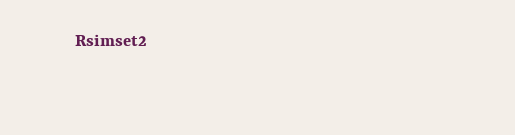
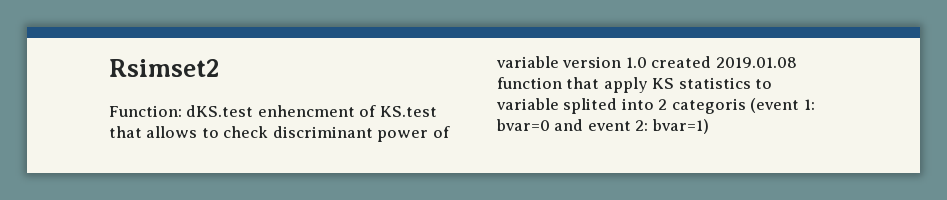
+ Function: dKS.test enhencment of KS.test that allows to check discriminant power of variable version 1.0 created 2019.01.08 function that apply KS statistics to variable splited into 2 categoris (event 1: bvar=0 and event 2: bvar=1)

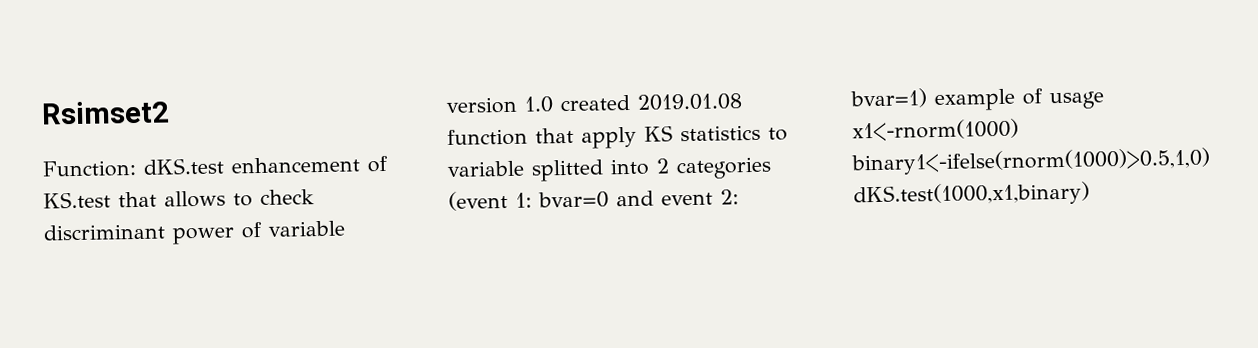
- Function: dKS.test enhencment of KS.test that allows to check discriminant power of variable version 1.0 created 2019.01.08 function that apply KS statistics to variable splited into 2 categoris (event 1: bvar=0 and event 2: bvar=1)
+ Function: dKS.test enhancement of KS.test that allows to check discriminant power of variable version 1.0 created 2019.01.08 function that apply KS statistics to variable splitted into 2 categories (event 1: bvar=0 and event 2: bvar=1) example of usage x1<-rnorm(1000) binary1<-ifelse(rnorm(1000)>0.5,1,0) dKS.test(1000,x1,binary)

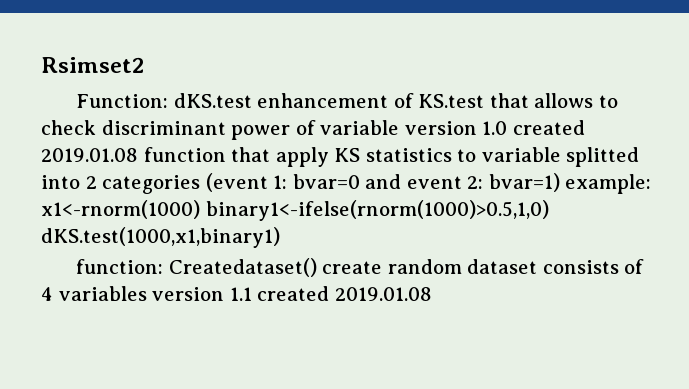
- Function: dKS.test enhancement of KS.test that allows to check discriminant power of variable version 1.0 created 2019.01.08 function that apply KS statistics to variable splitted into 2 categories (event 1: bvar=0 and event 2: bvar=1) example of usage x1<-rnorm(1000) binary1<-ifelse(rnorm(1000)>0.5,1,0) dKS.test(1000,x1,binary)
+ Function: dKS.test enhancement of KS.test that allows to check discriminant power of variable version 1.0 created 2019.01.08 function that apply KS statistics to variable splitted into 2 categories (event 1: bvar=0 and event 2: bvar=1) example: x1<-rnorm(1000) binary1<-ifelse(rnorm(1000)>0.5,1,0) dKS.test(1000,x1,binary1)
+ function: Createdataset() create random dataset consists of 4 variables version 1.1 created 2019.01.08

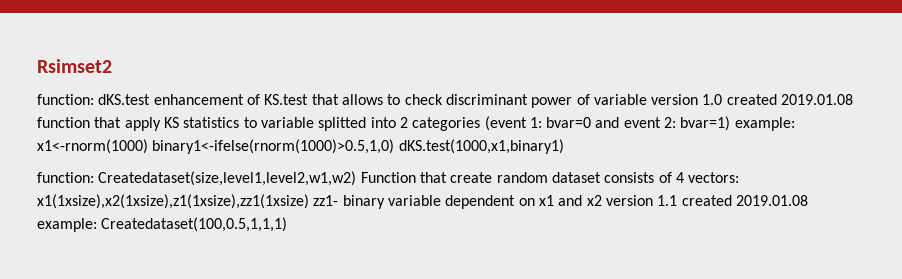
- Function: dKS.test enhancement of KS.test that allows to check discriminant power of variable version 1.0 created 2019.01.08 function that apply KS statistics to variable splitted into 2 categories (event 1: bvar=0 and event 2: bvar=1) example: x1<-rnorm(1000) binary1<-ifelse(rnorm(1000)>0.5,1,0) dKS.test(1000,x1,binary1)
+ function: dKS.test enhancement of KS.test that allows to check discriminant power of variable version 1.0 created 2019.01.08 function that apply KS statistics to variable splitted into 2 categories (event 1: bvar=0 and event 2: bvar=1) example: x1<-rnorm(1000) binary1<-ifelse(rnorm(1000)>0.5,1,0) dKS.test(1000,x1,binary1)
- function: Createdataset() create random dataset consists of 4 variables version 1.1 created 2019.01.08
+ function: Createdataset(size,level1,level2,w1,w2) Function that create random dataset consists of 4 vectors: x1(1xsize),x2(1xsize),z1(1xsize),zz1(1xsize) zz1- binary variable dependent on x1 and x2 version 1.1 created 2019.01.08 example: Createdataset(100,0.5,1,1,1)

